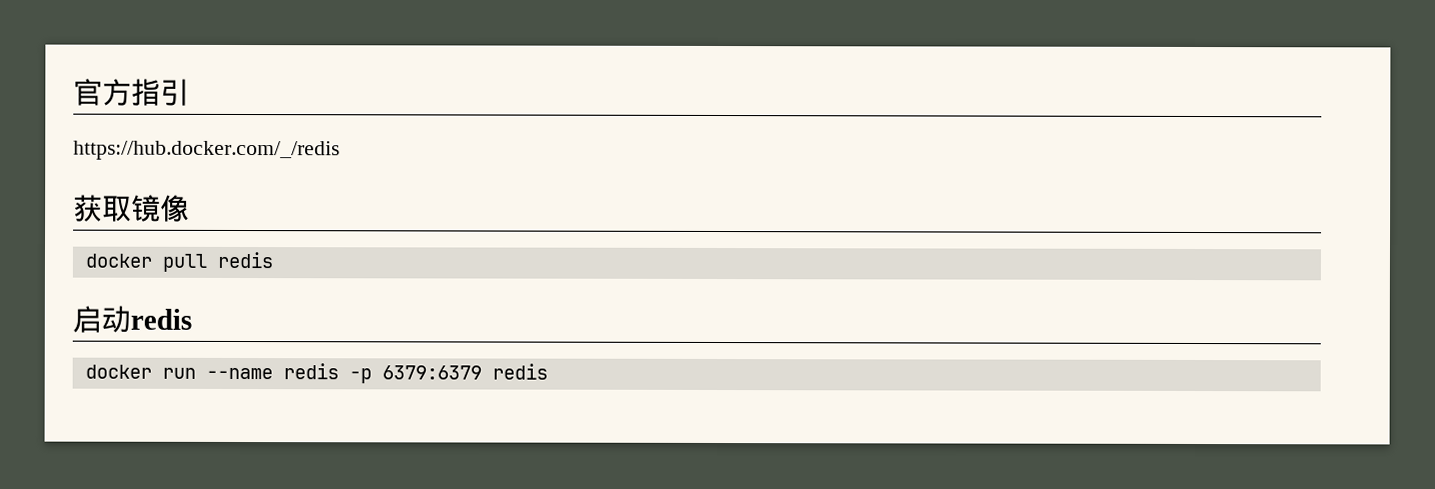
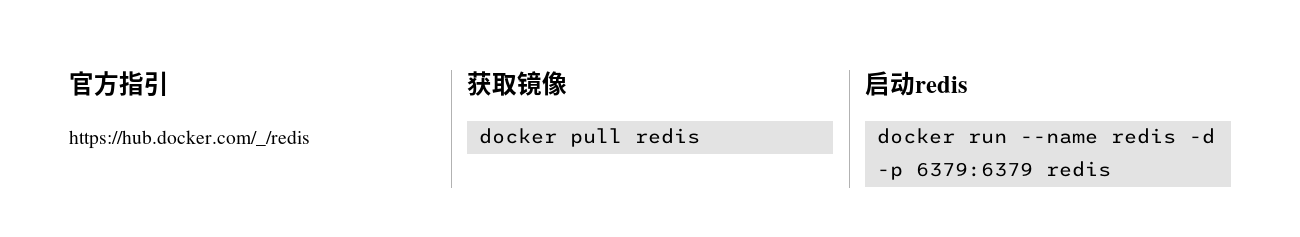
- docker run --name redis -p 6379:6379 redis
+ docker run --name redis -d -p 6379:6379 redis

